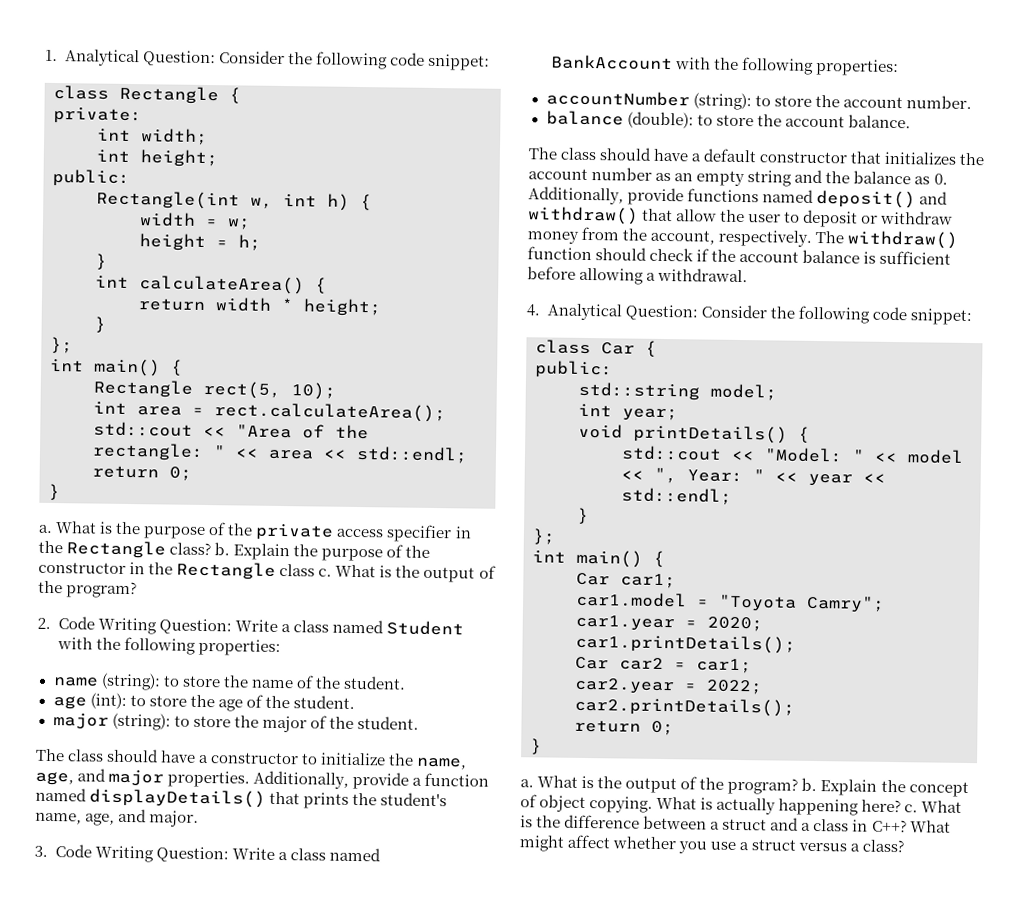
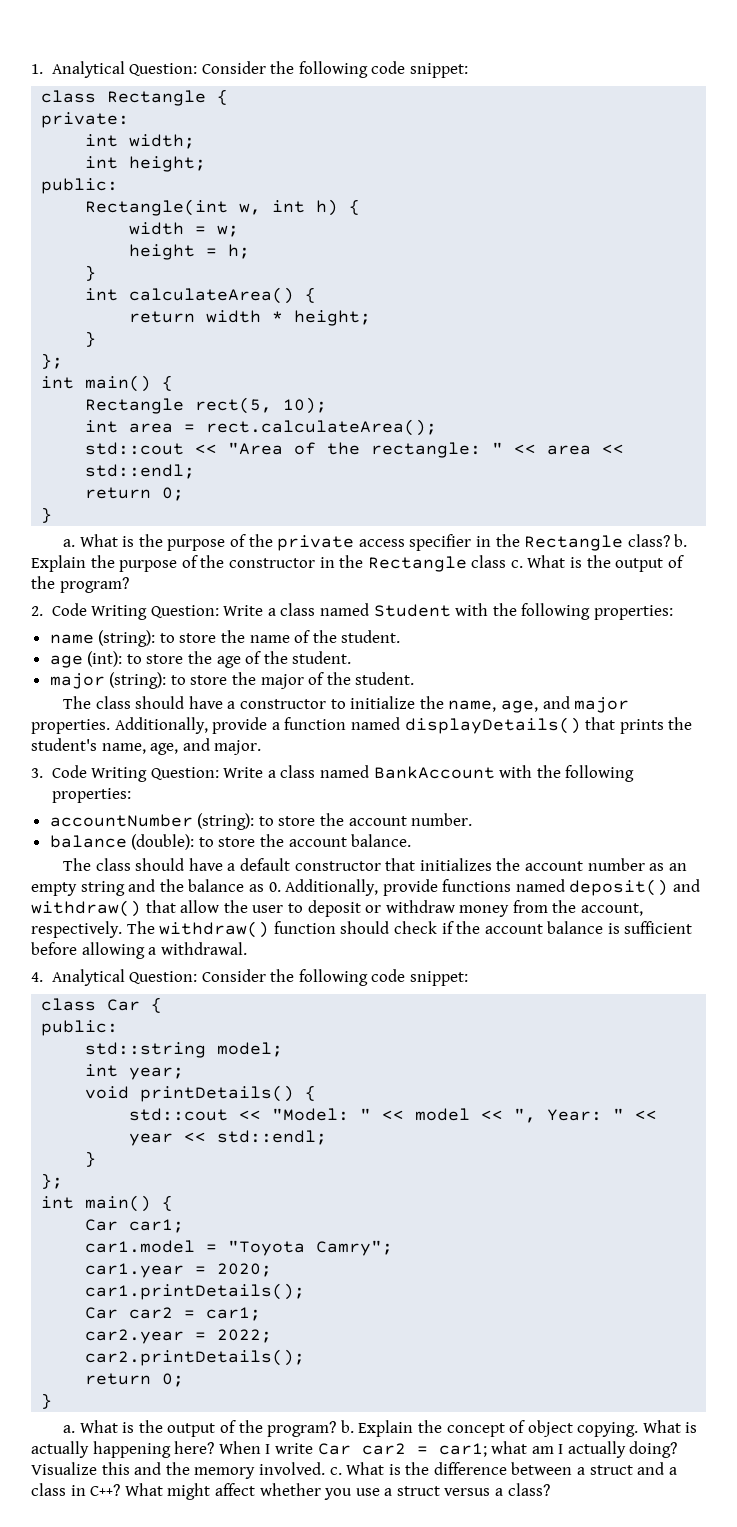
- What is actually happening here? c.
+ What is actually happening here? When I write Car car2 = car1; what am I actually doing? Visualize this and the memory involved. c.

